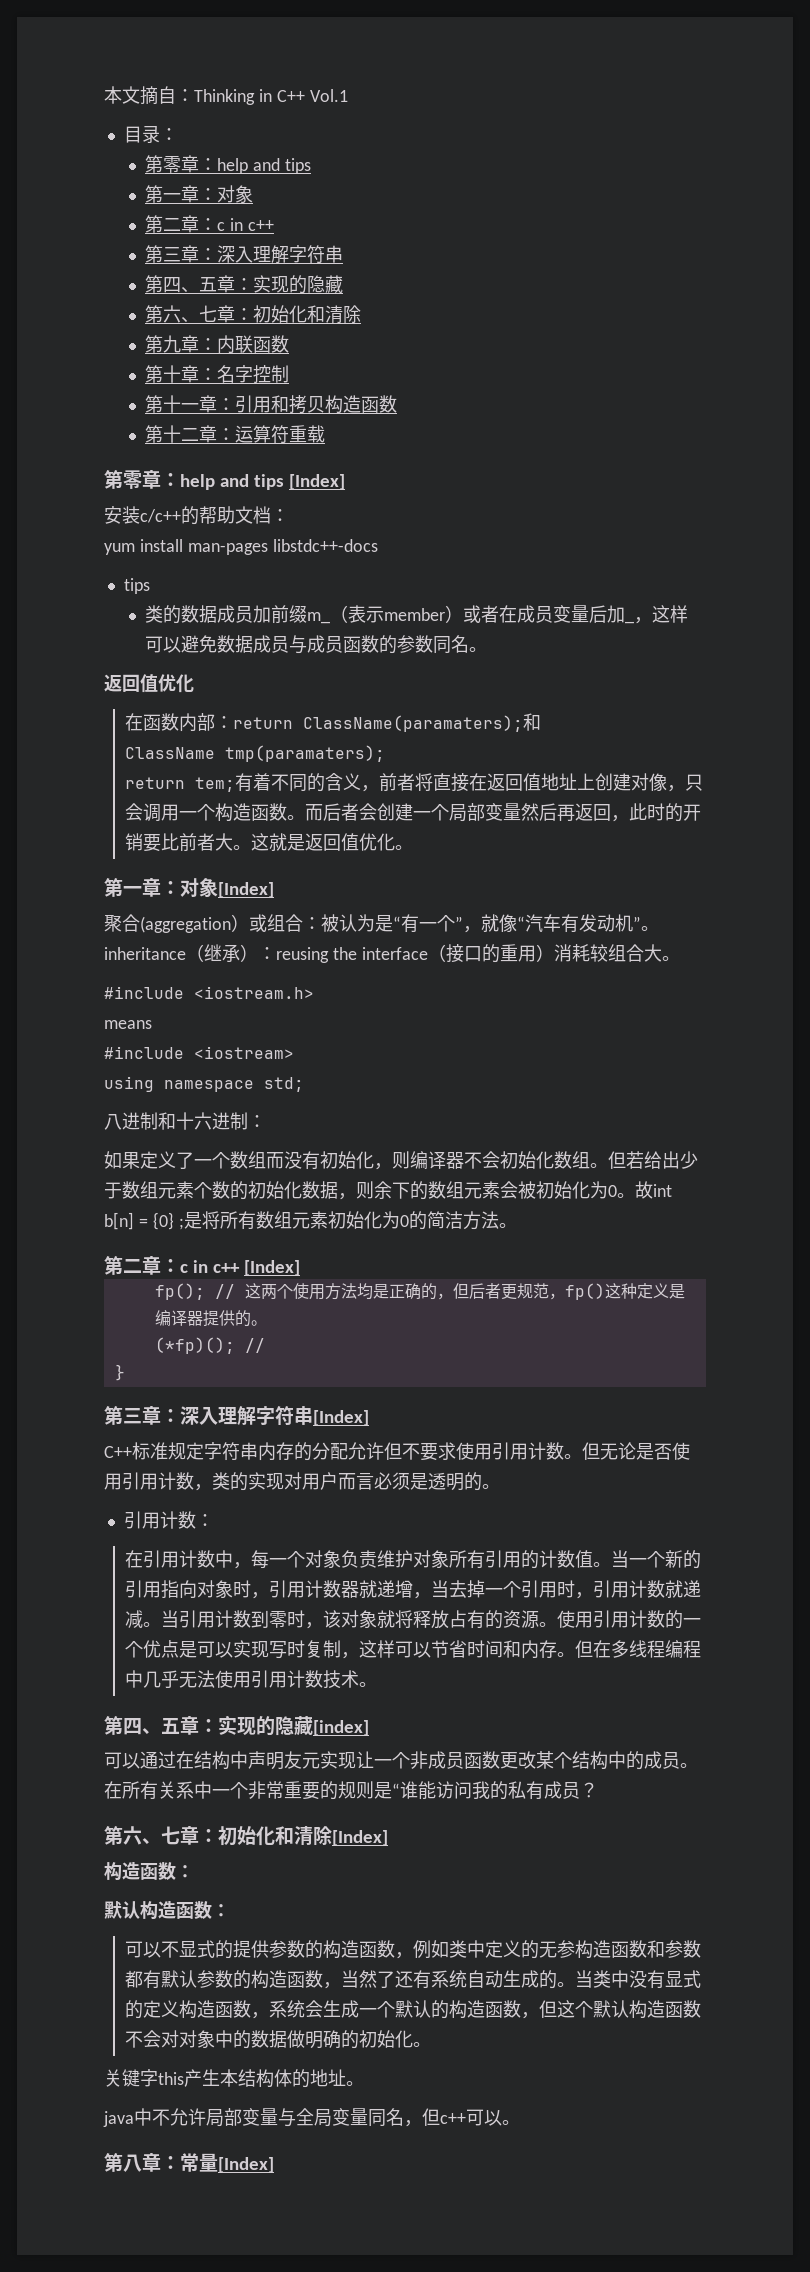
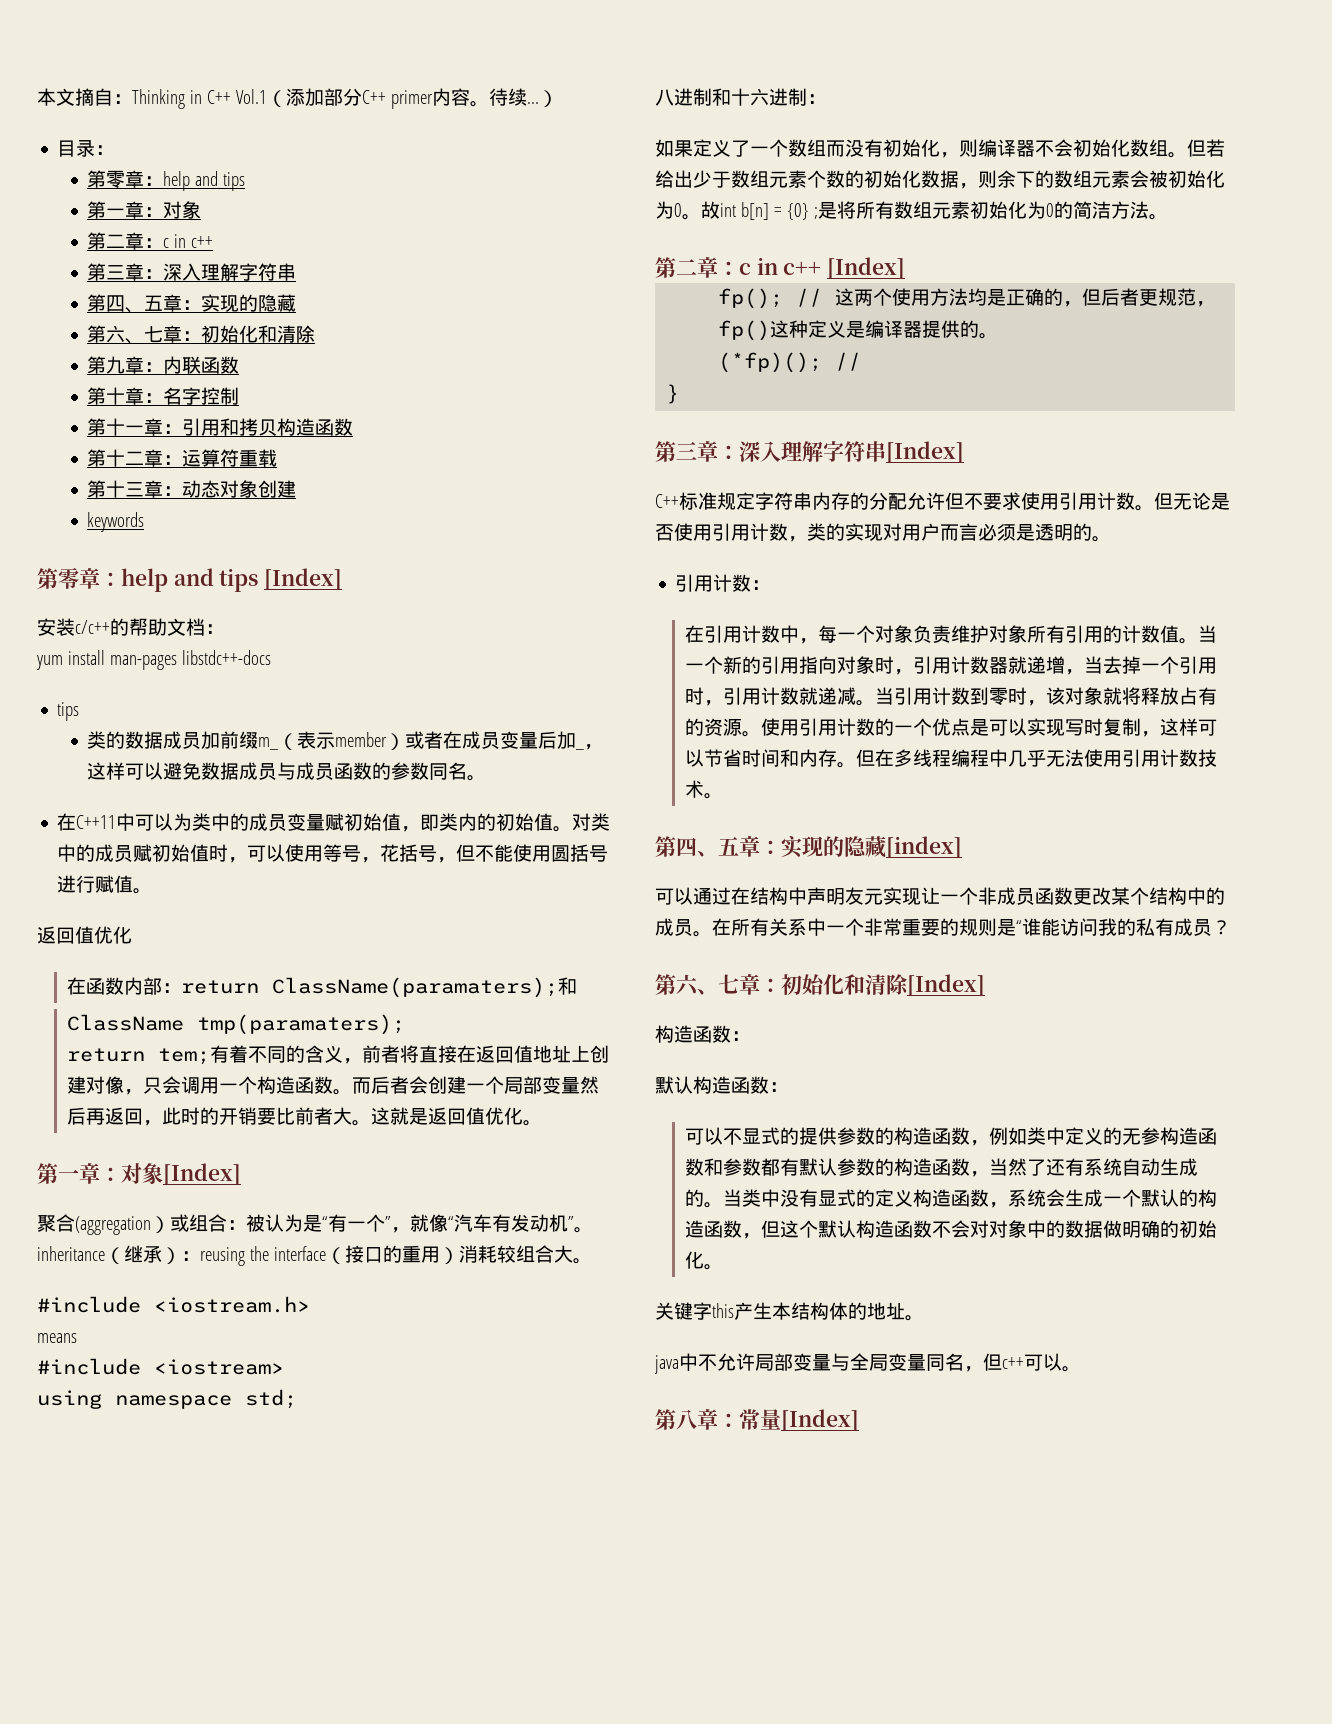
- 本文摘自：Thinking in C++ Vol.1
+ 本文摘自：Thinking in C++ Vol.1（添加部分C++ primer内容。待续...）
+ 第十三章：动态对象创建
+ keywords
+ 在C++11中可以为类中的成员变量赋初始值，即类内的初始值。对类中的成员赋初始值时，可以使用等号，花括号，但不能使用圆括号进行赋值。

